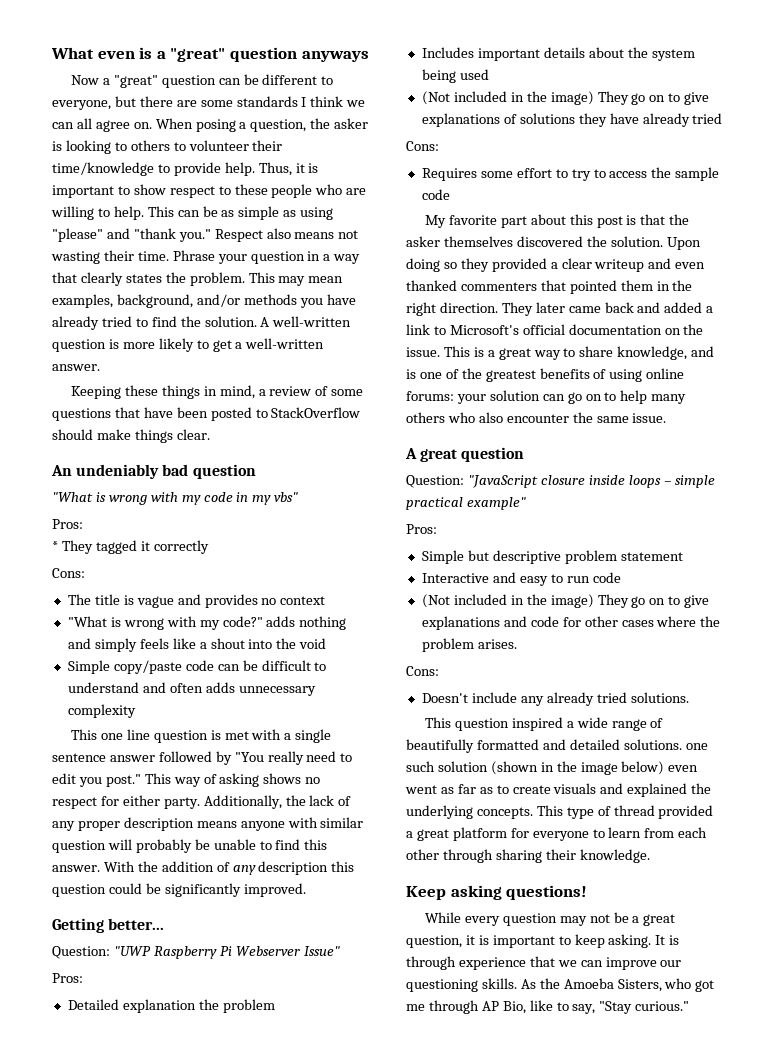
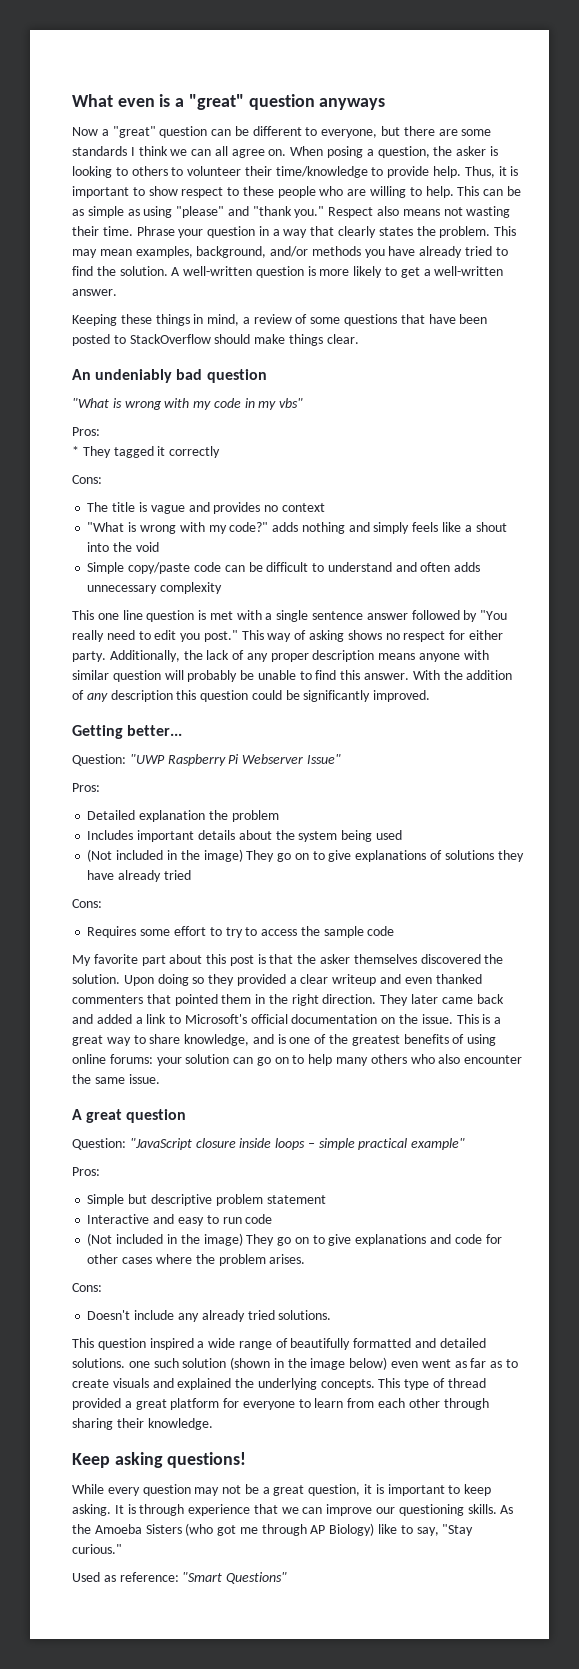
- As the Amoeba Sisters, who got me through AP Bio, like to say, "Stay curious."
+ As the Amoeba Sisters (who got me through AP Biology) like to say, "Stay curious."
+ Used as reference: "Smart Questions"

